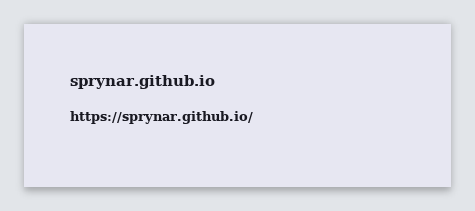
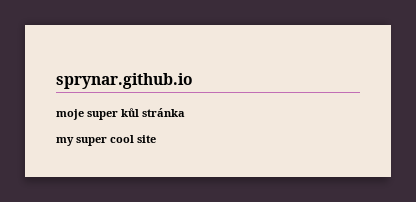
- https://sprynar.github.io/
+ moje super kůl stránka
+ my super cool site

